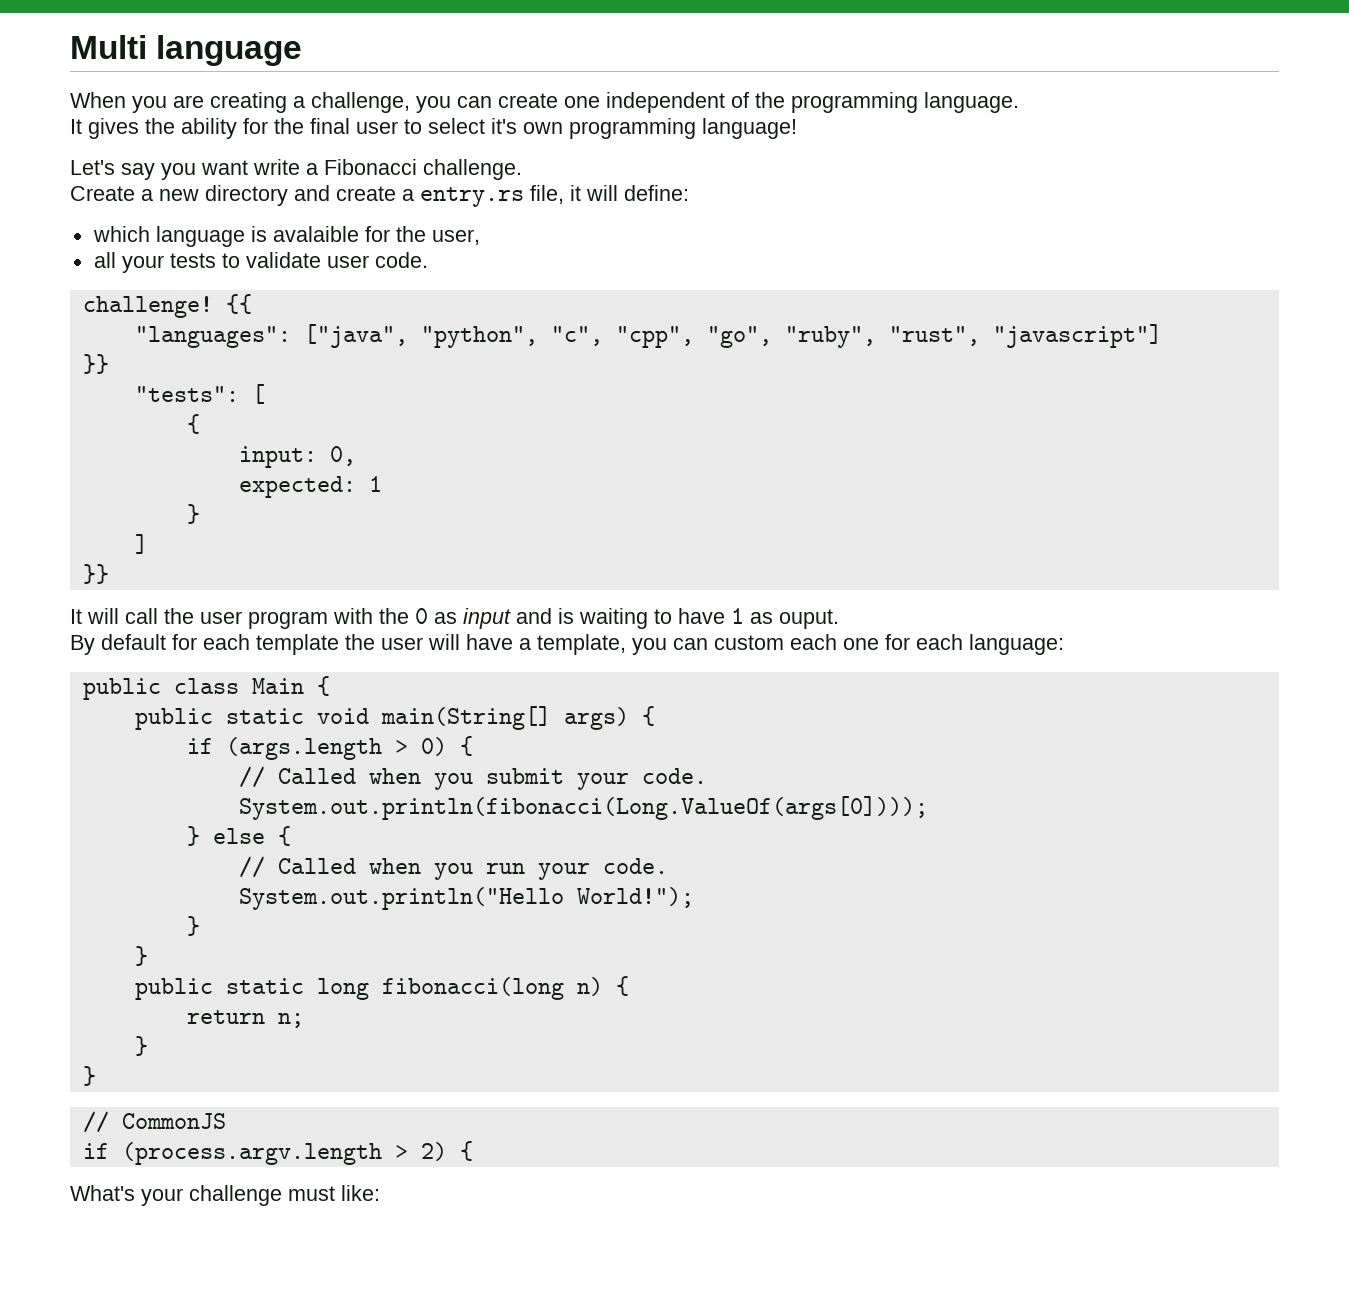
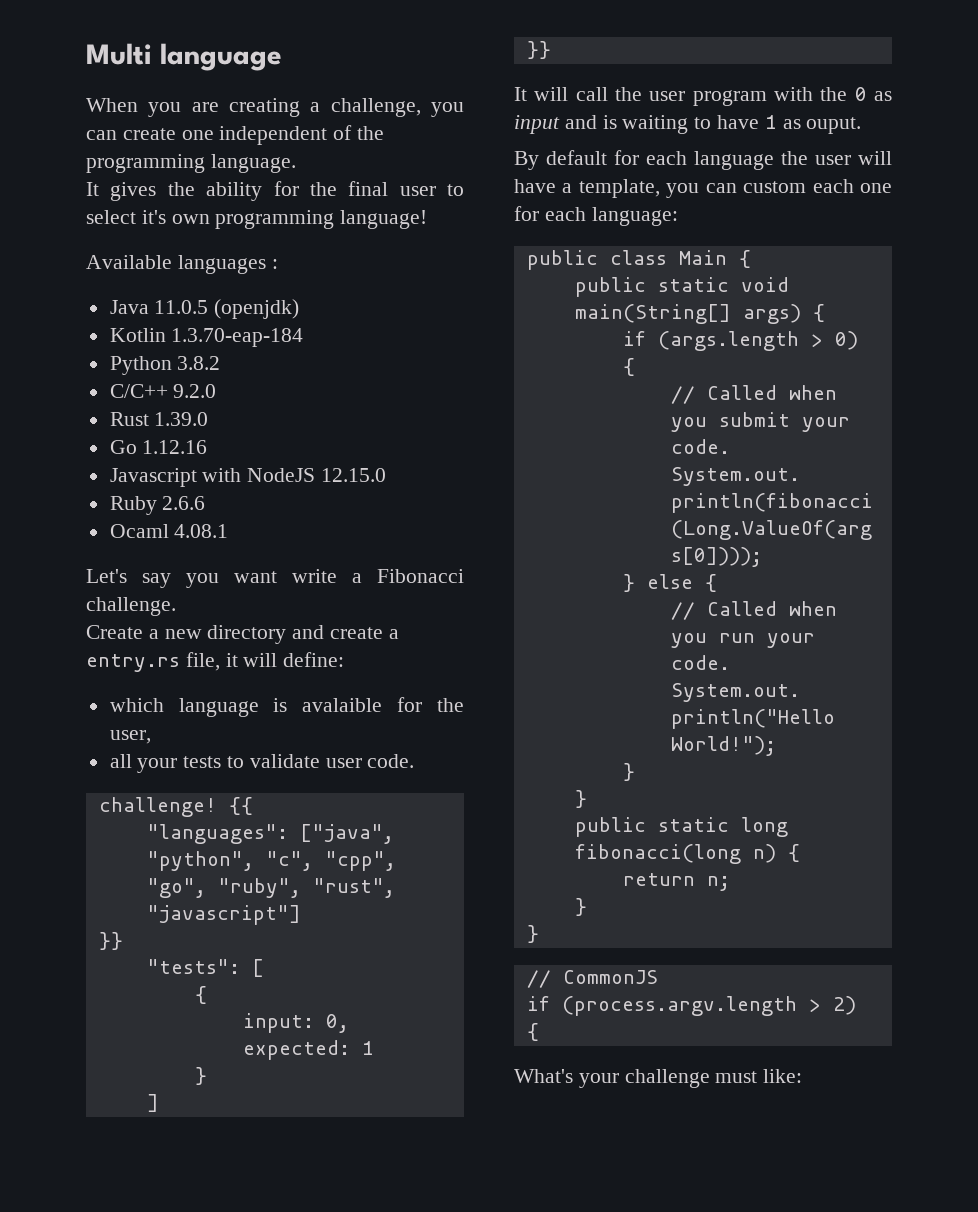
+ Available languages :
+ Java 11.0.5 (openjdk)
+ Kotlin 1.3.70-eap-184
+ Python 3.8.2
+ C/C++ 9.2.0
+ Rust 1.39.0
+ Go 1.12.16
+ Javascript with NodeJS 12.15.0
+ Ruby 2.6.6
+ Ocaml 4.08.1
- By default for each template the user will have a template, you can custom each one for each language:
+ By default for each language the user will have a template, you can custom each one for each language:

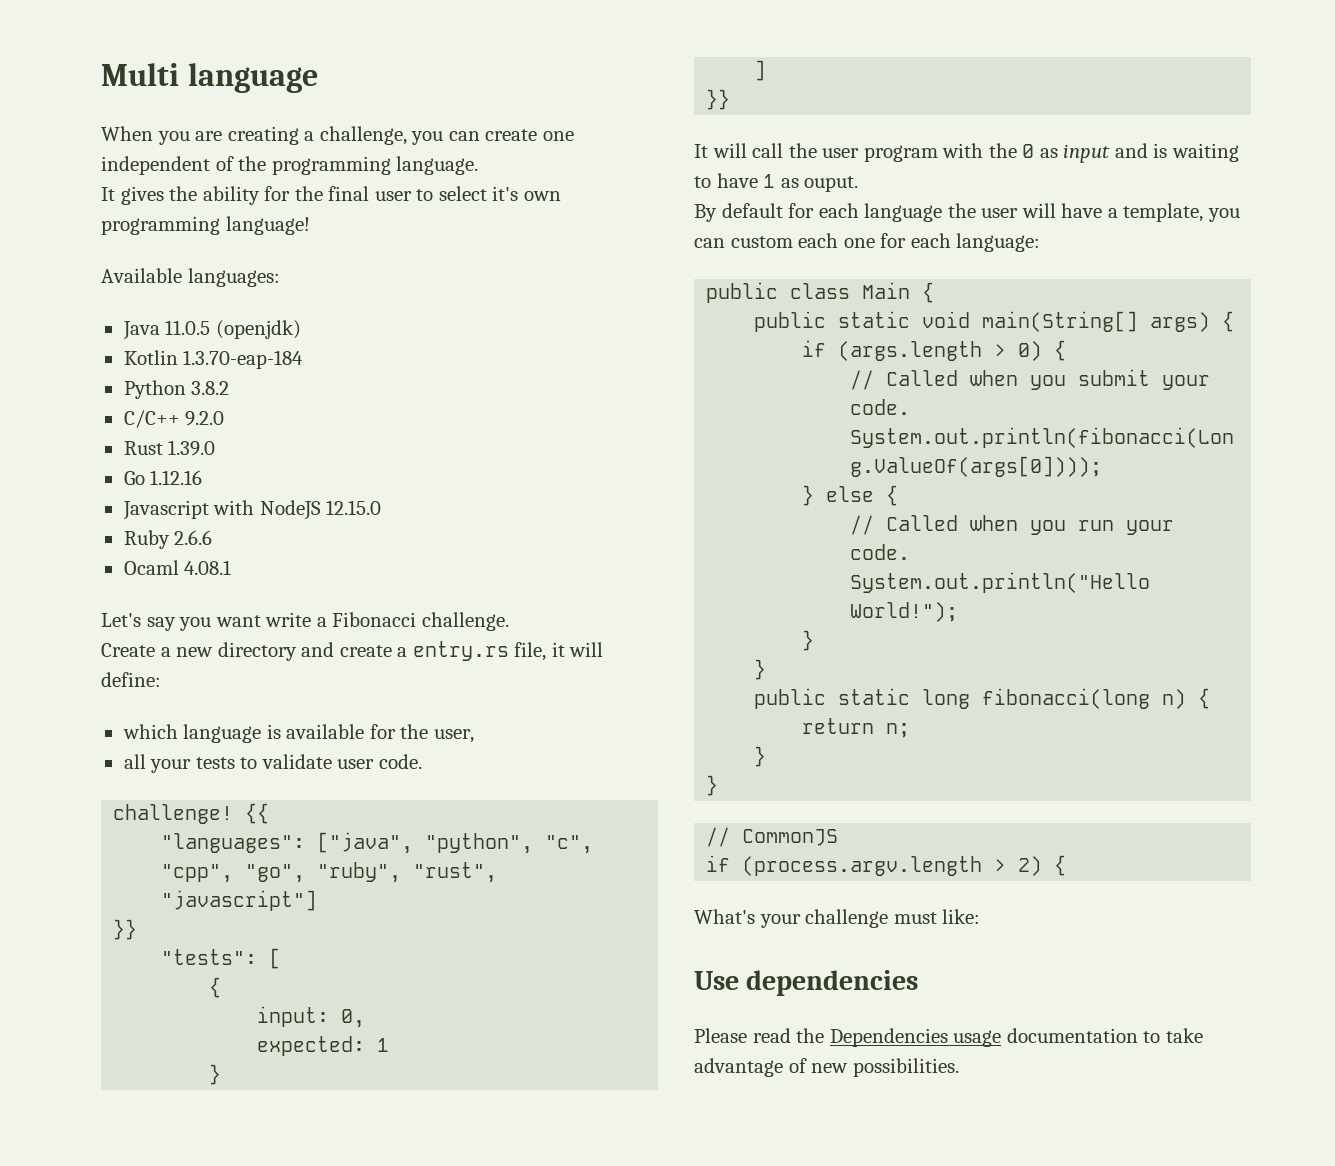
- Available languages :
+ Available languages:
- which language is avalaible for the user,
+ which language is available for the user,
+ Use dependencies
+ Please read the Dependencies usage documentation to take advantage of new possibilities.

